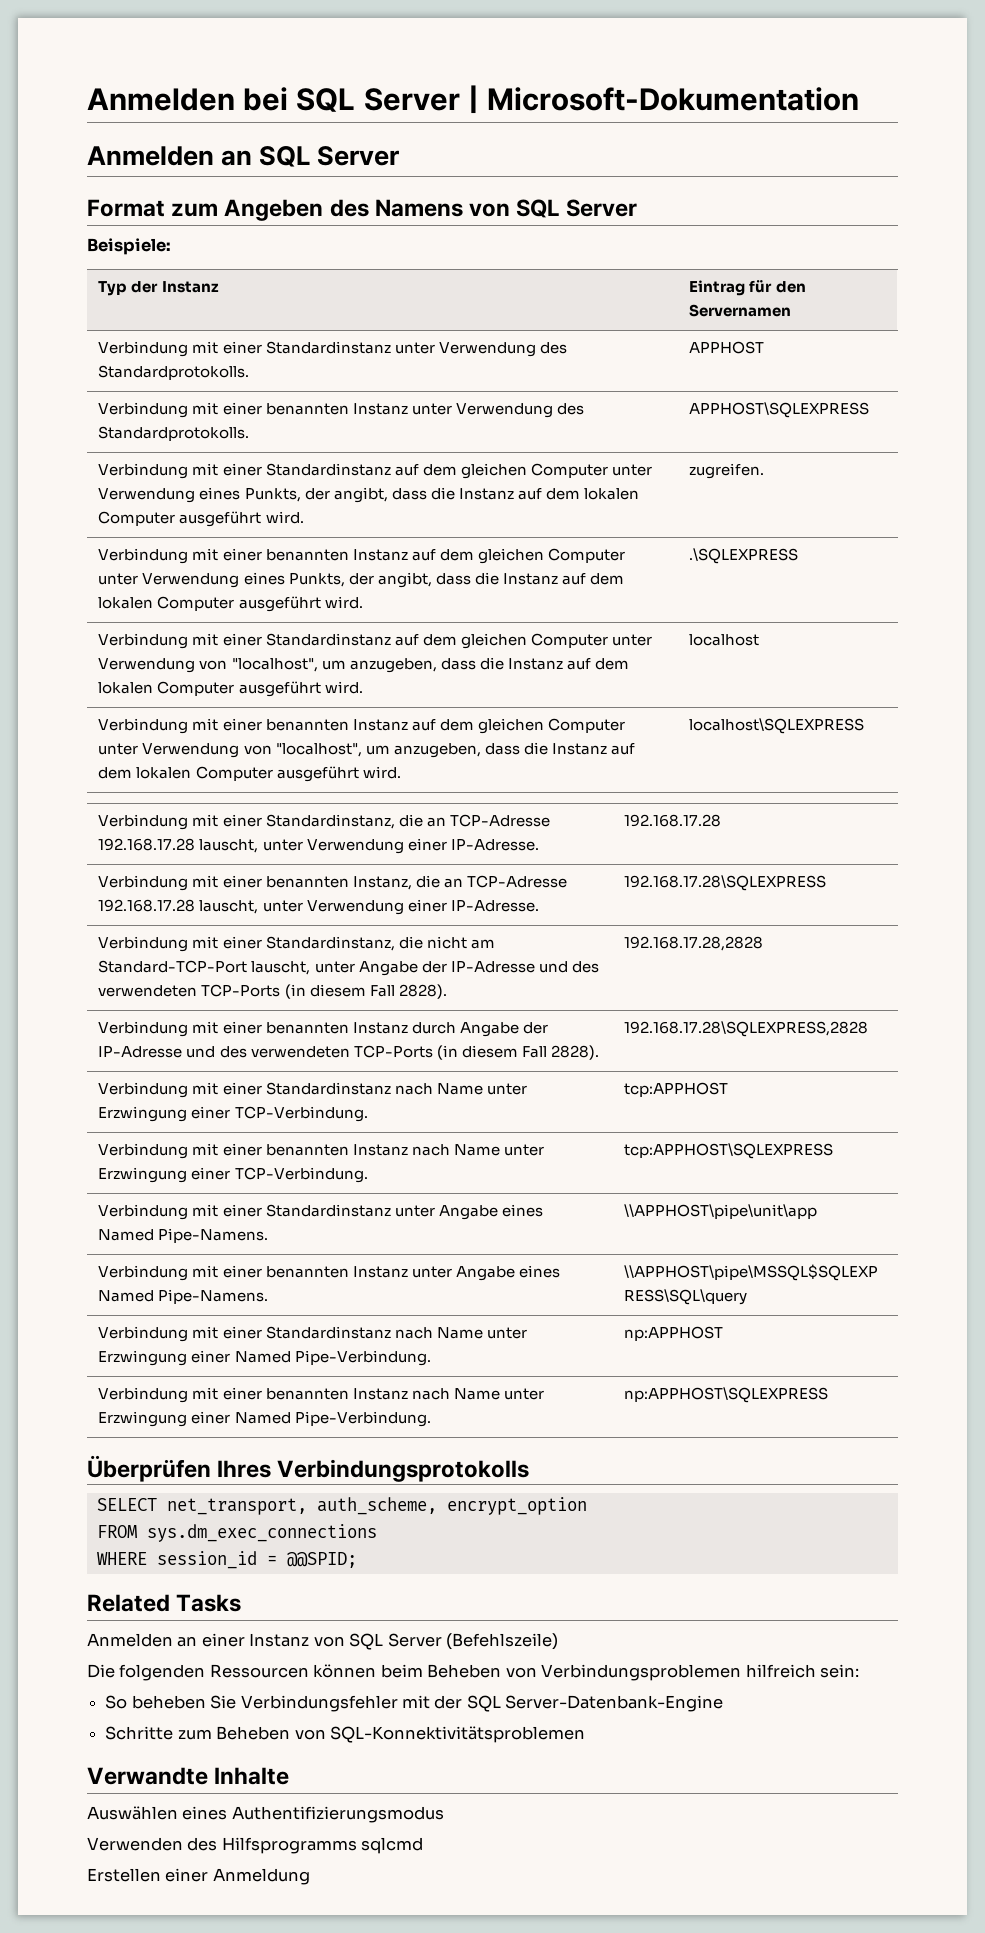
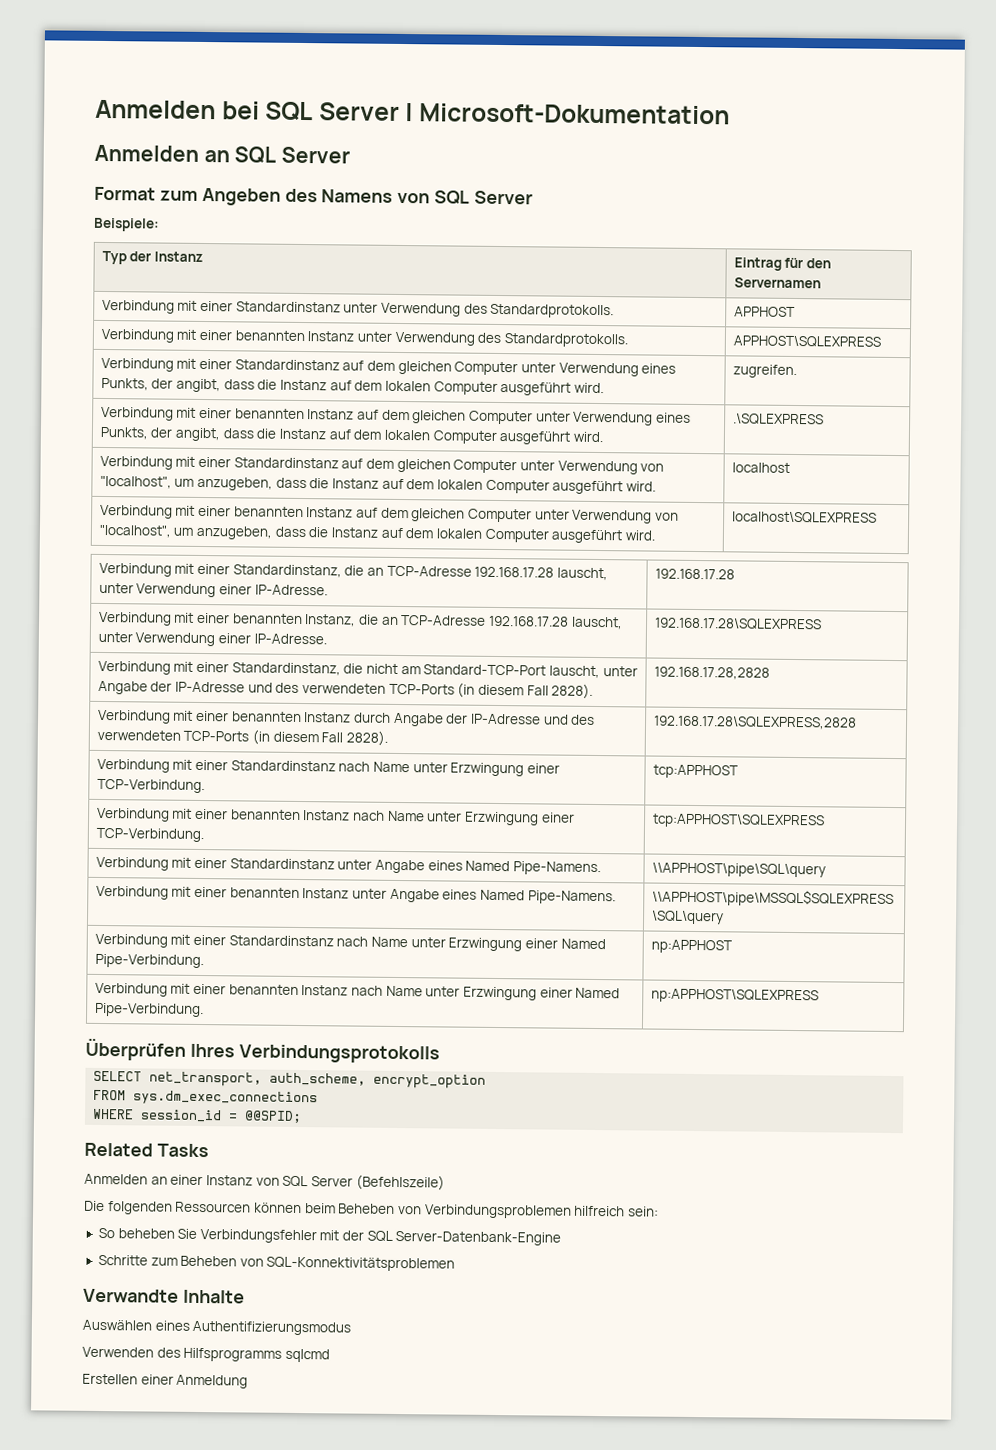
- Verbindung mit einer Standardinstanz unter Angabe eines Named Pipe-Namens. | \\APPHOST\pipe\unit\app
+ Verbindung mit einer Standardinstanz unter Angabe eines Named Pipe-Namens. | \\APPHOST\pipe\SQL\query

